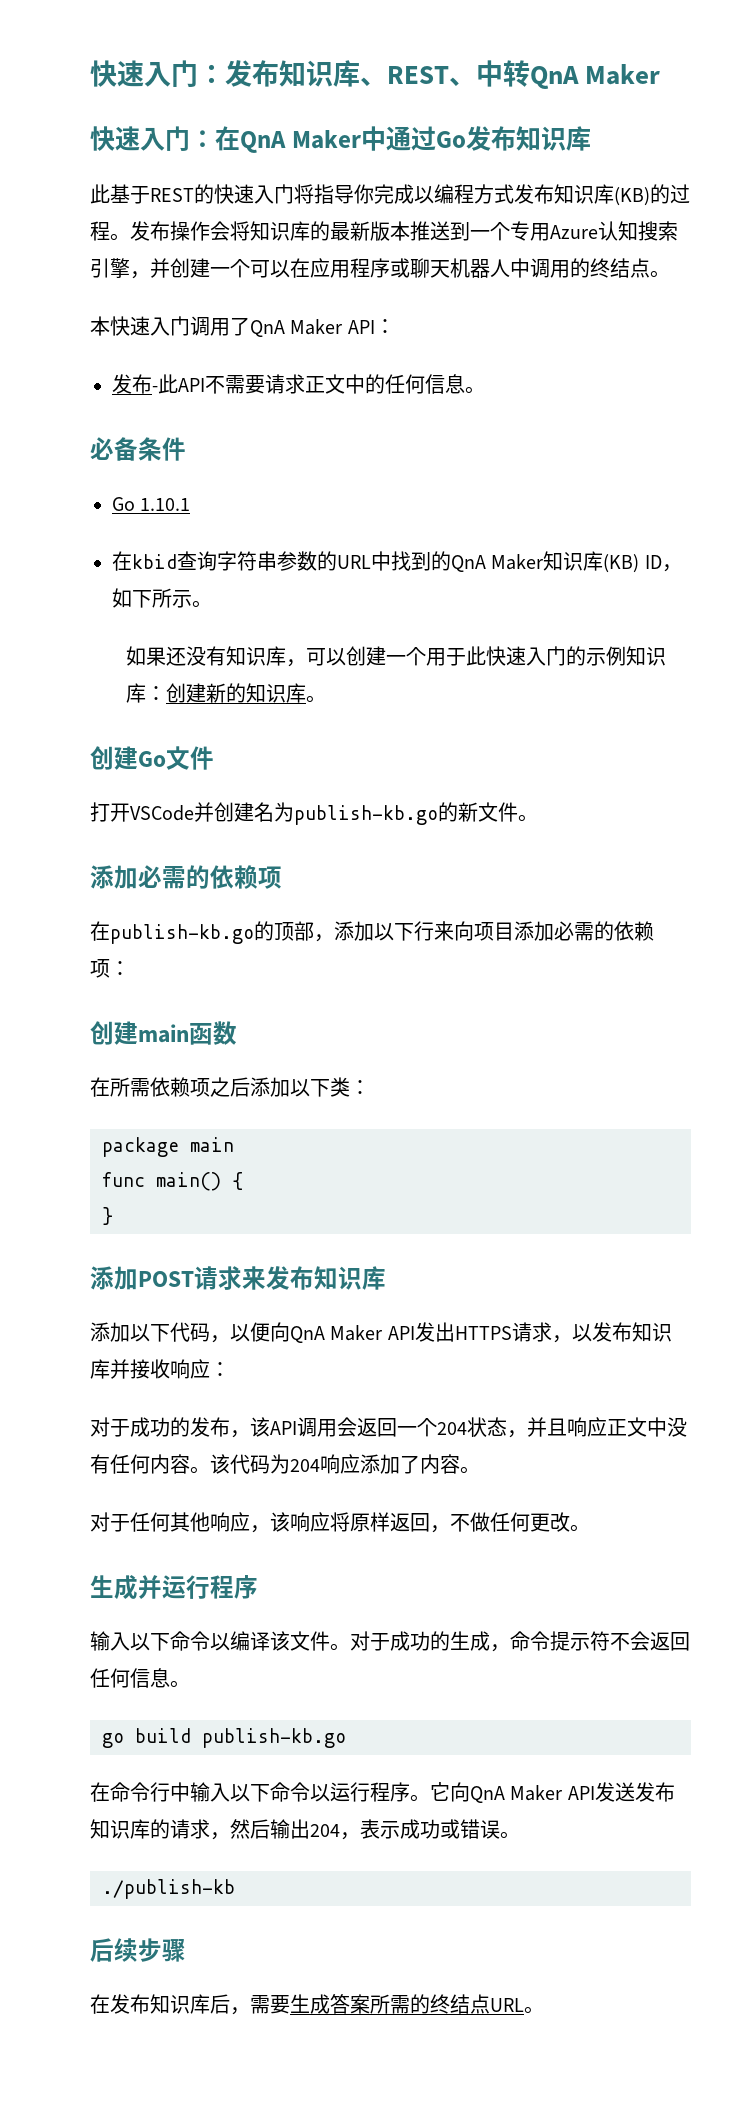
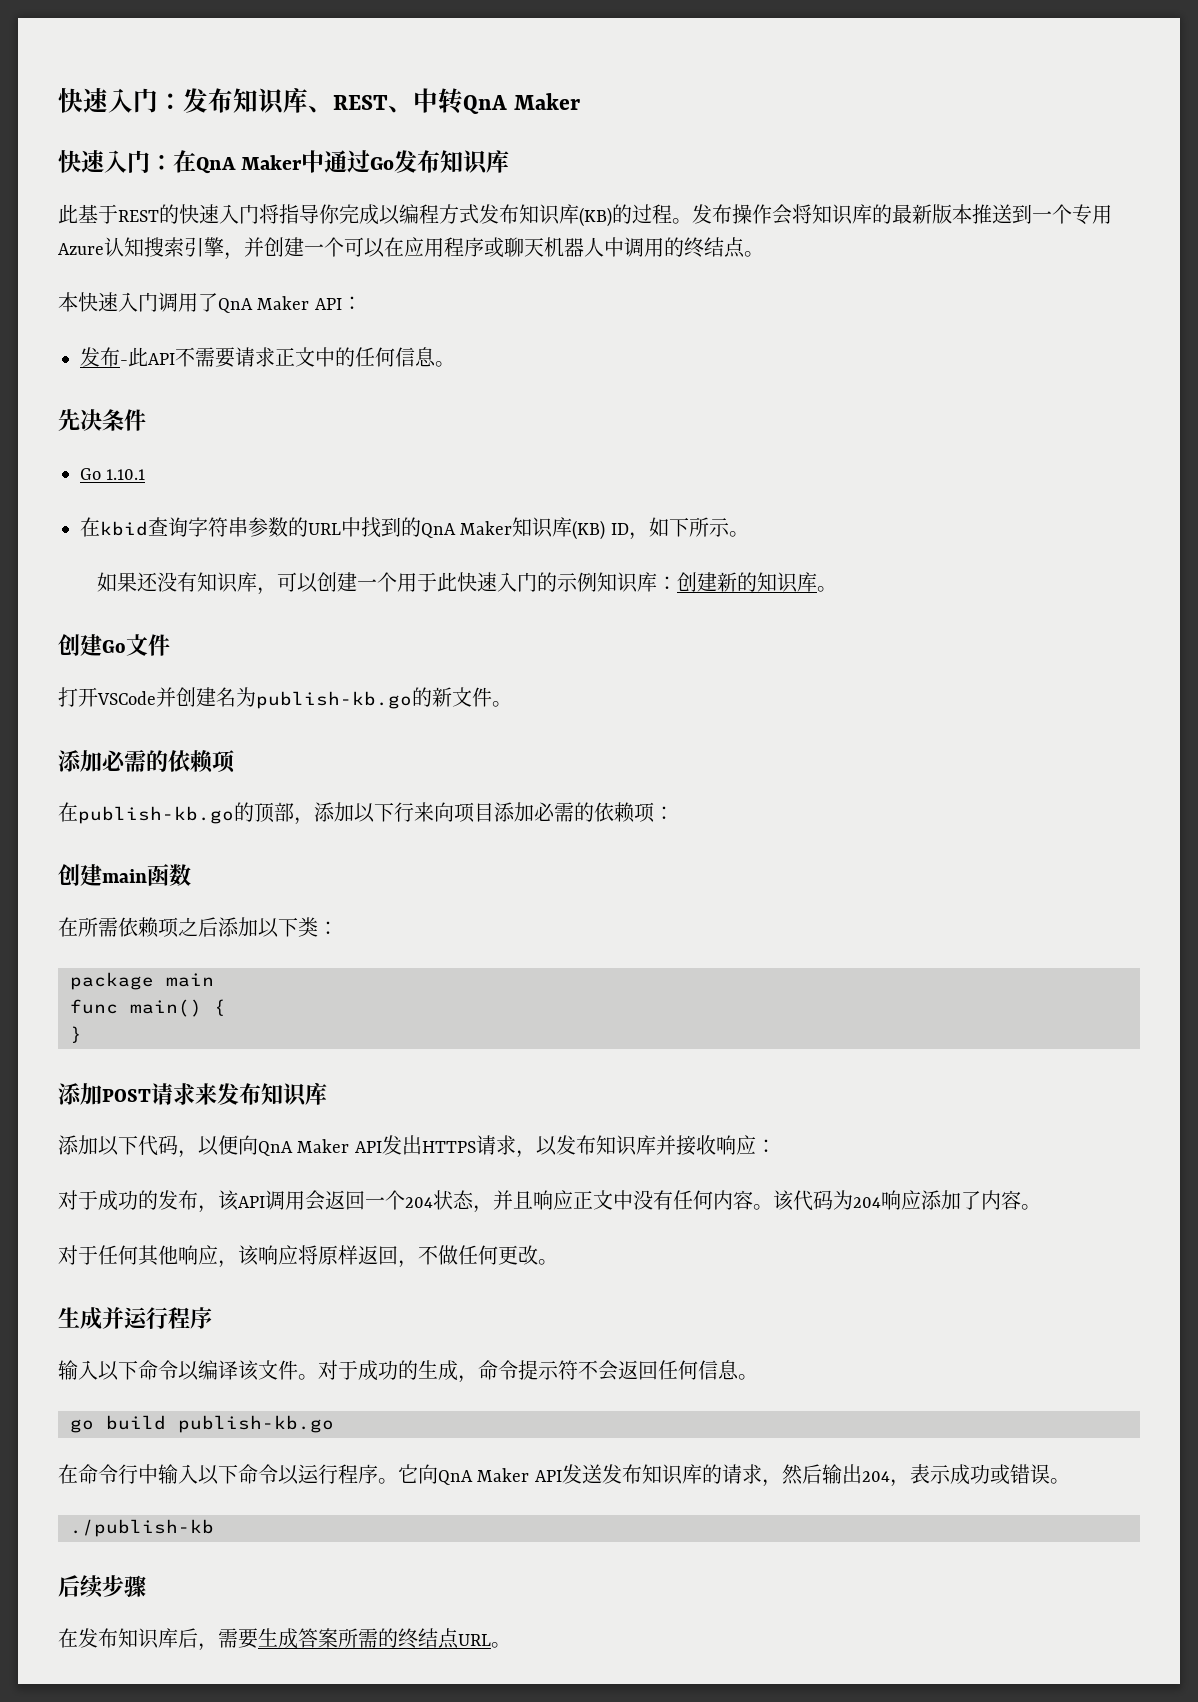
- 必备条件
+ 先决条件

